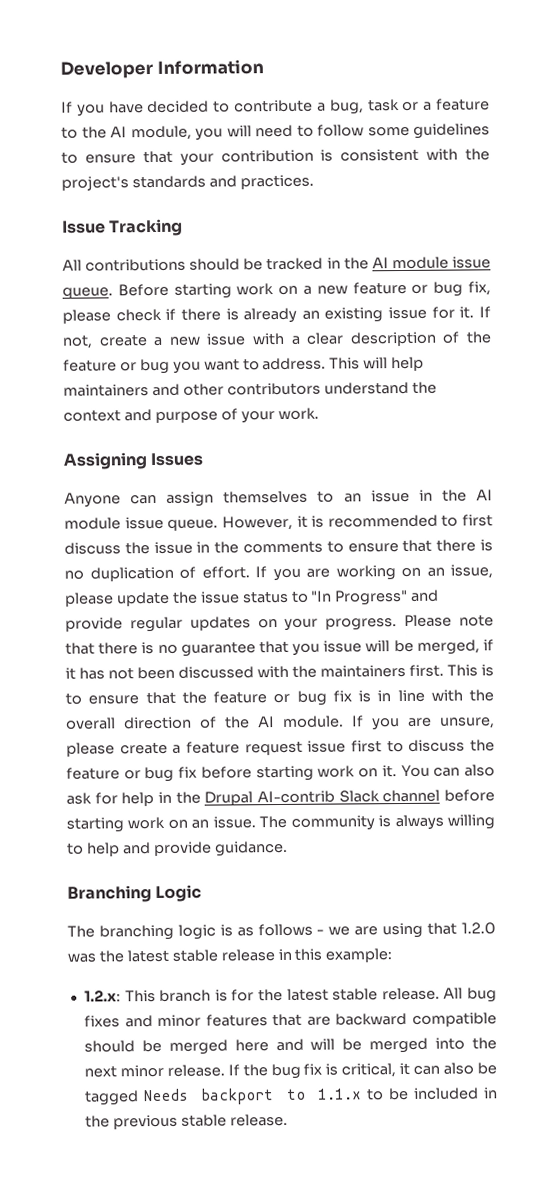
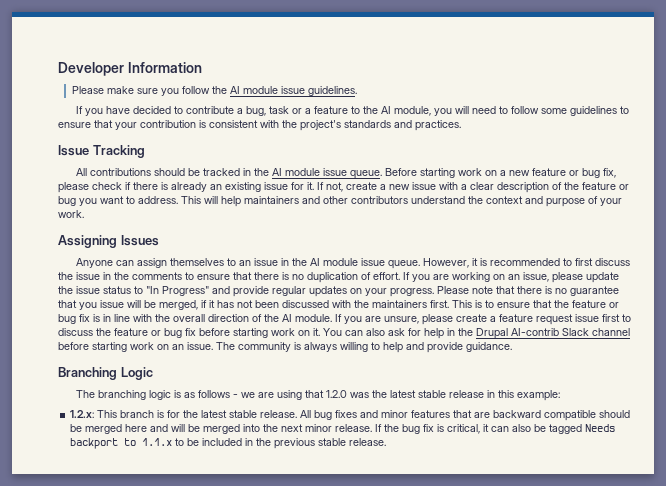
+ Please make sure you follow the AI module issue guidelines.

